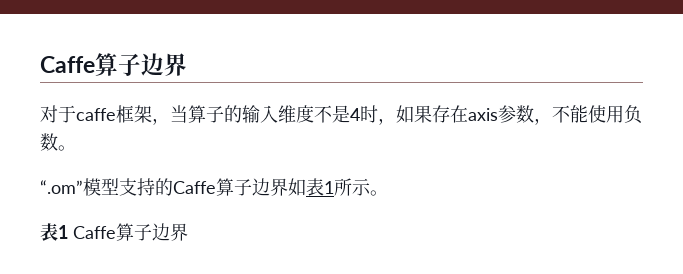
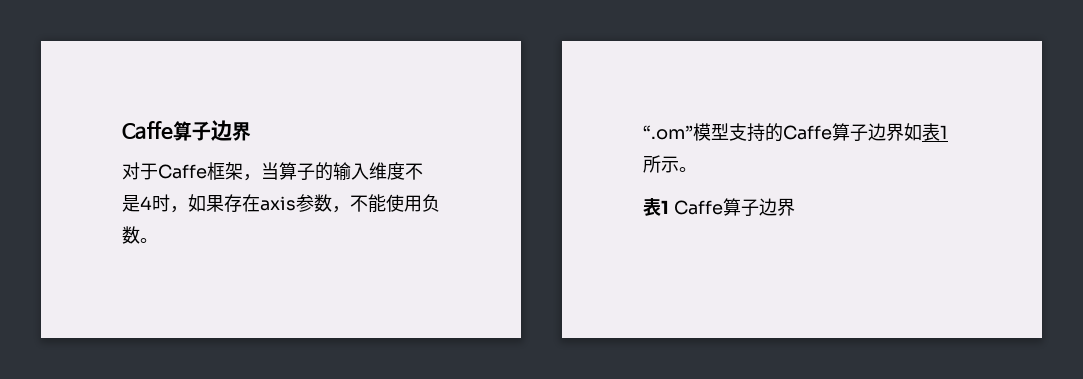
- 对于caffe框架，当算子的输入维度不是4时，如果存在axis参数，不能使用负数。
+ 对于Caffe框架，当算子的输入维度不是4时，如果存在axis参数，不能使用负数。

